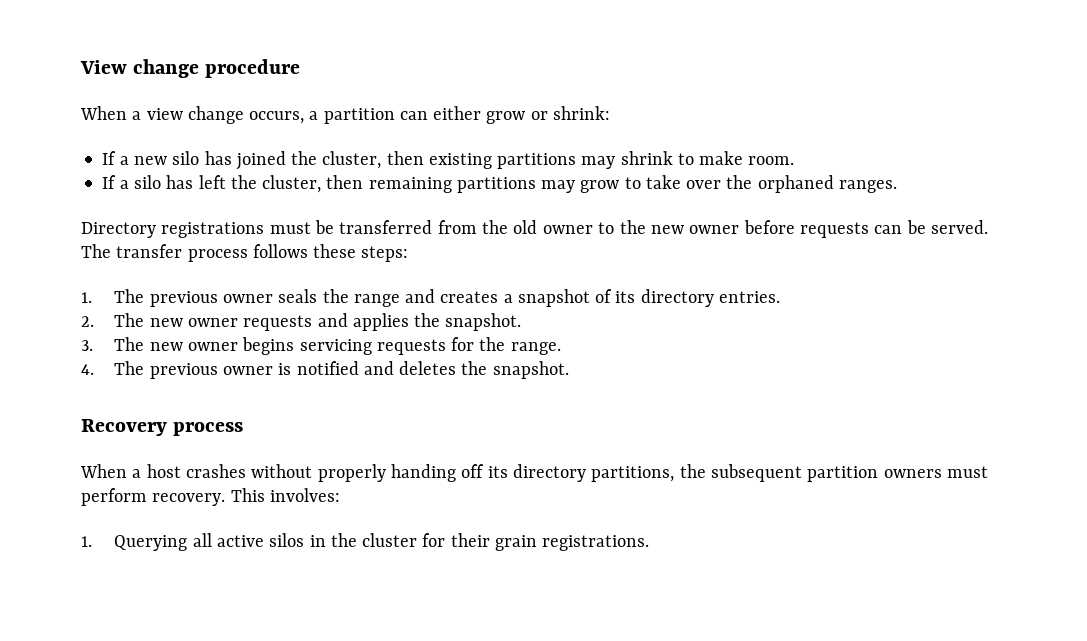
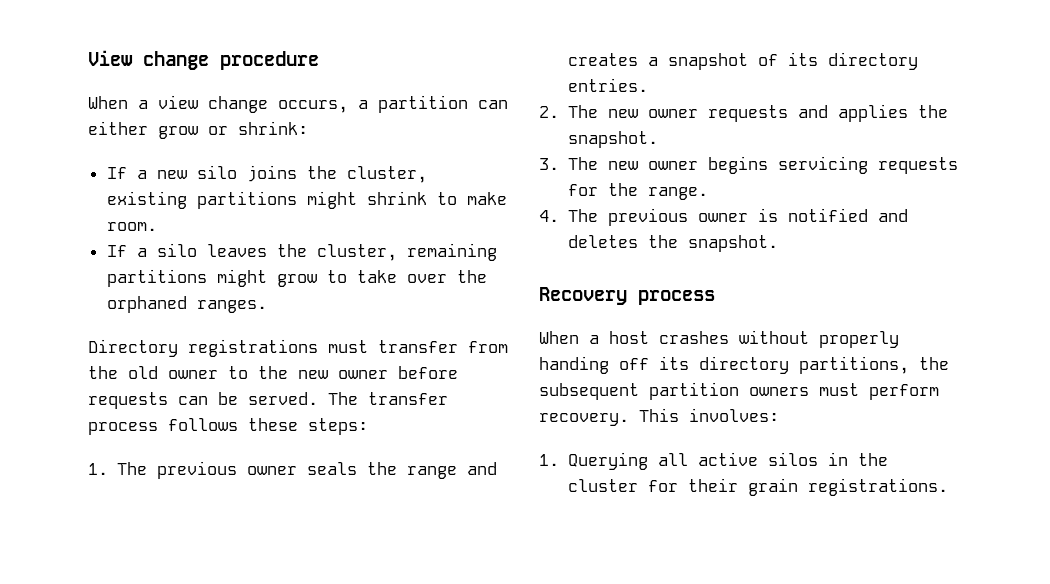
- If a new silo has joined the cluster, then existing partitions may shrink to make room.
+ If a new silo joins the cluster, existing partitions might shrink to make room.
- If a silo has left the cluster, then remaining partitions may grow to take over the orphaned ranges.
+ If a silo leaves the cluster, remaining partitions might grow to take over the orphaned ranges.
- Directory registrations must be transferred from the old owner to the new owner before requests can be served.
+ Directory registrations must transfer from the old owner to the new owner before requests can be served.

